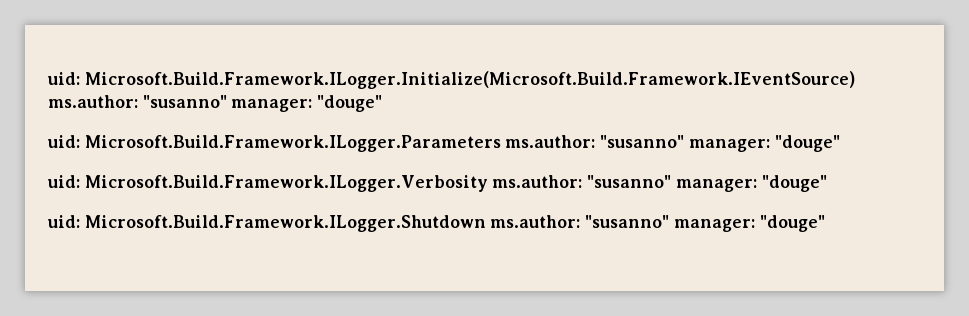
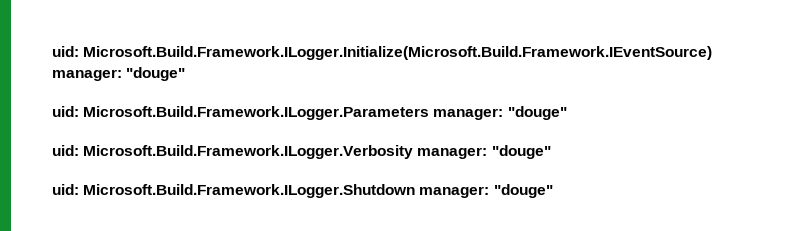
- uid: Microsoft.Build.Framework.ILogger.Initialize(Microsoft.Build.Framework.IEventSource) ms.author: "susanno" manager: "douge"
+ uid: Microsoft.Build.Framework.ILogger.Initialize(Microsoft.Build.Framework.IEventSource) manager: "douge"
- uid: Microsoft.Build.Framework.ILogger.Parameters ms.author: "susanno" manager: "douge"
+ uid: Microsoft.Build.Framework.ILogger.Parameters manager: "douge"
- uid: Microsoft.Build.Framework.ILogger.Verbosity ms.author: "susanno" manager: "douge"
+ uid: Microsoft.Build.Framework.ILogger.Verbosity manager: "douge"
- uid: Microsoft.Build.Framework.ILogger.Shutdown ms.author: "susanno" manager: "douge"
+ uid: Microsoft.Build.Framework.ILogger.Shutdown manager: "douge"

